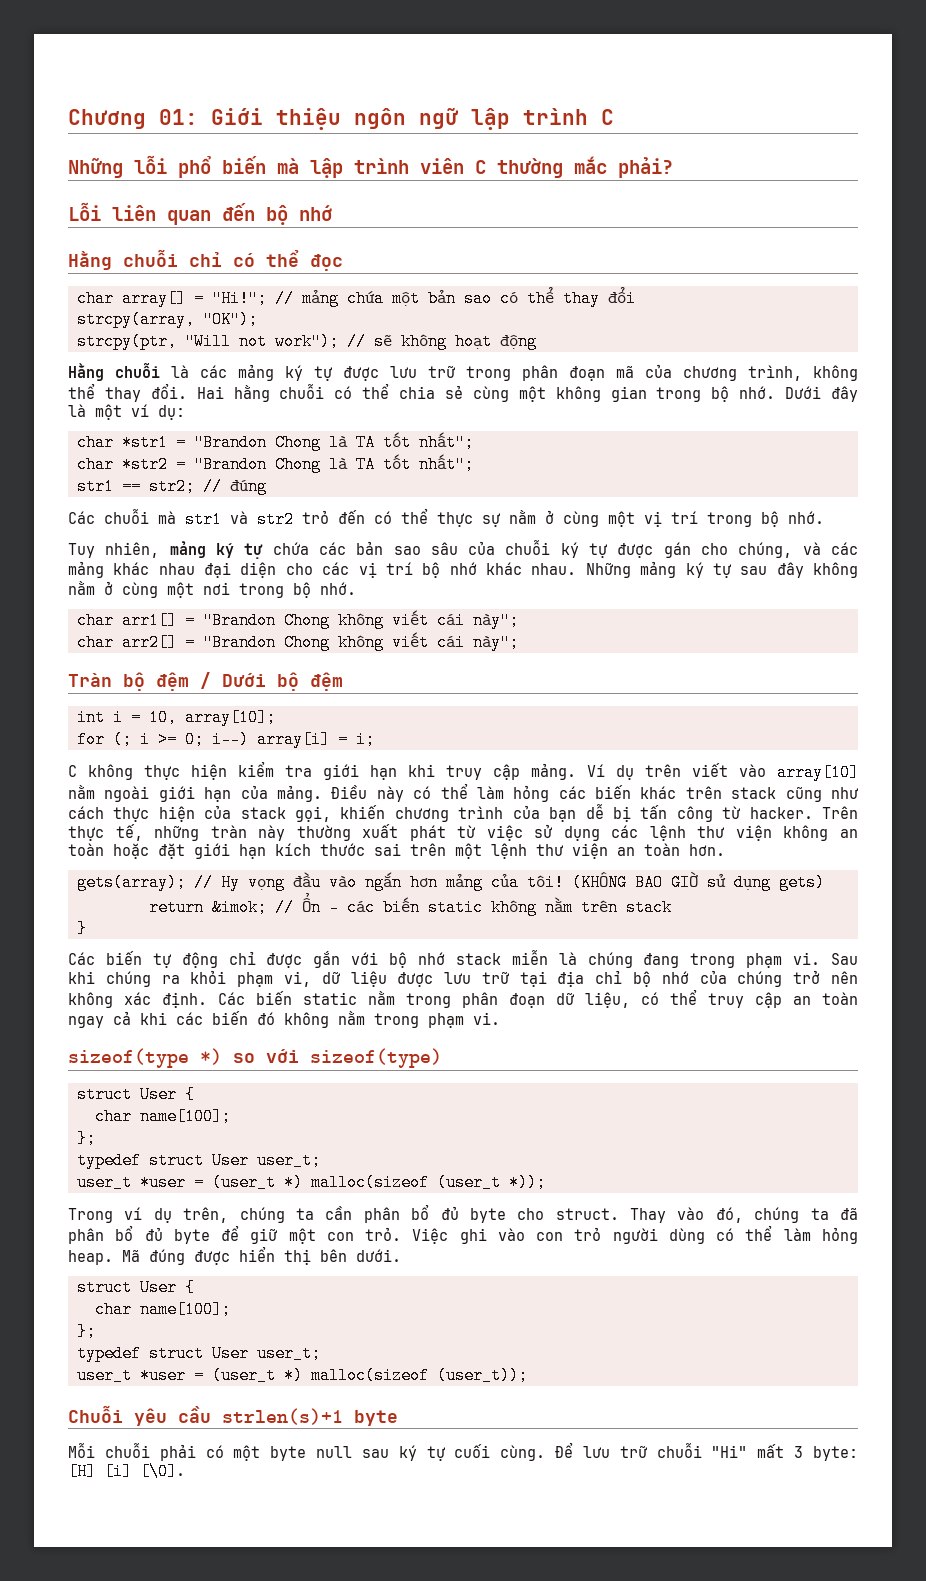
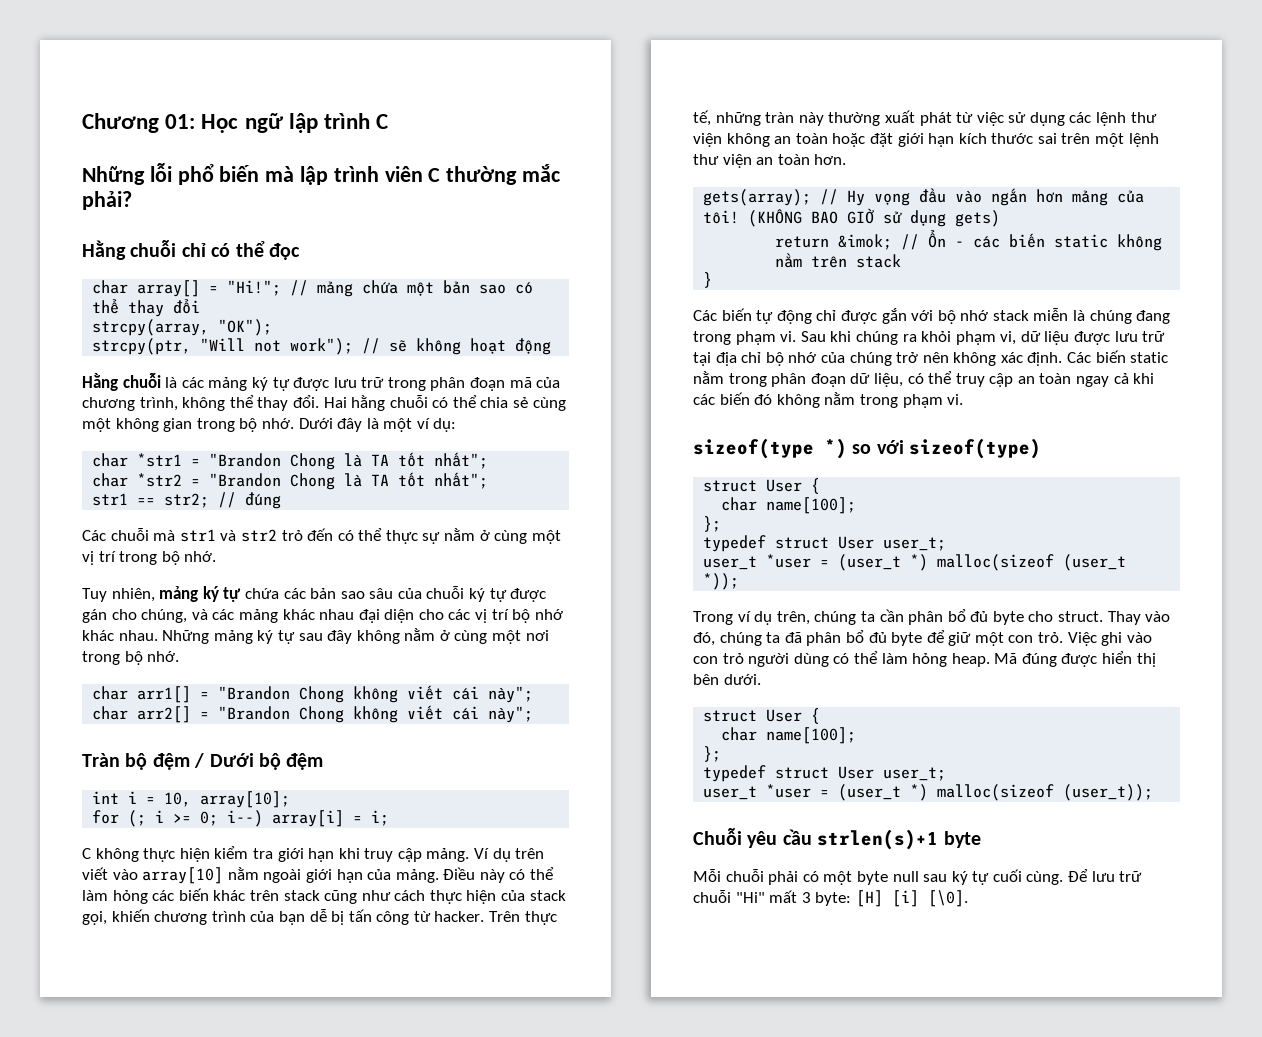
- Chương 01: Giới thiệu ngôn ngữ lập trình C
+ Chương 01: Học ngữ lập trình C
- Lỗi liên quan đến bộ nhớ

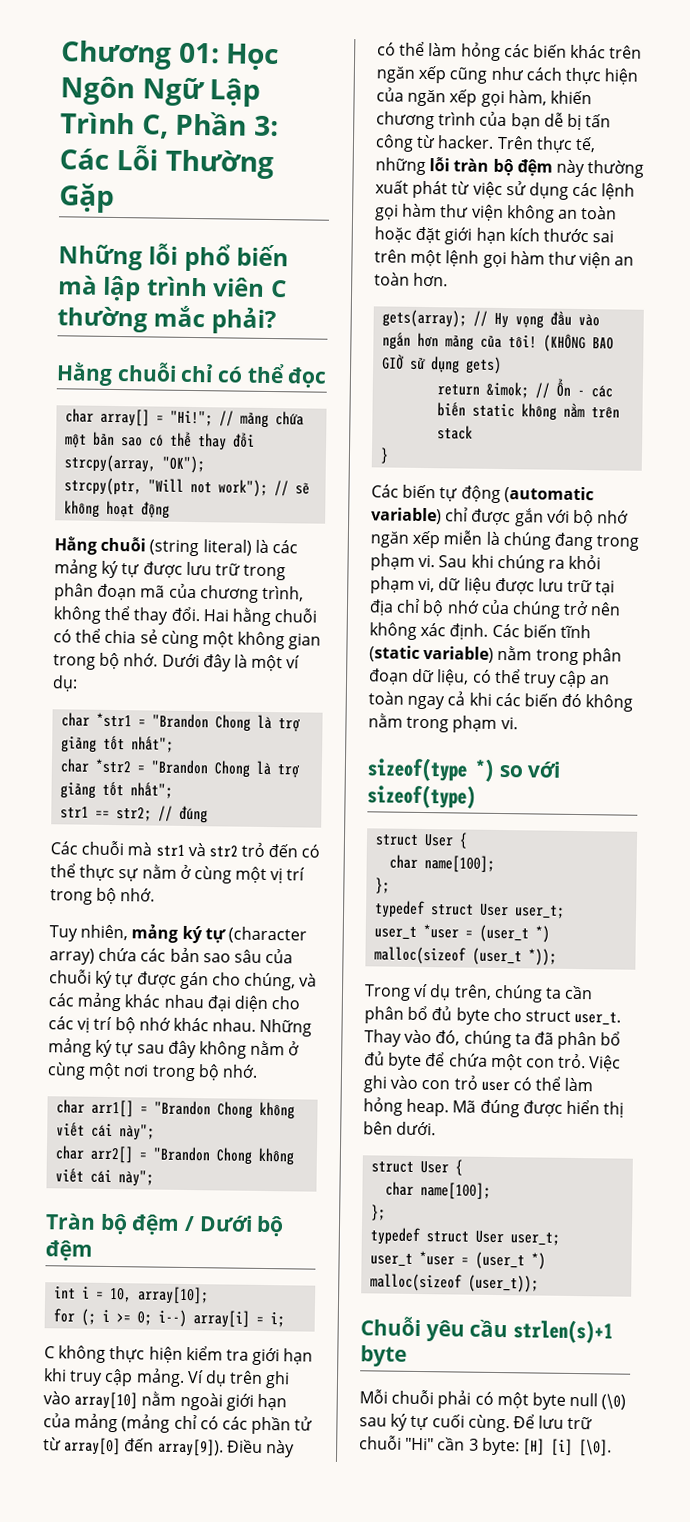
- Chương 01: Học ngữ lập trình C
+ Chương 01: Học Ngôn Ngữ Lập Trình C, Phần 3: Các Lỗi Thường Gặp
- Hằng chuỗi là các mảng ký tự được lưu trữ trong phân đoạn mã của chương trình, không thể thay đổi.
+ Hằng chuỗi (string literal) là các mảng ký tự được lưu trữ trong phân đoạn mã của chương trình, không thể thay đổi.
- char *str1 = "Brandon Chong là TA tốt nhất";
+ char *str1 = "Brandon Chong là trợ giảng tốt nhất";
- char *str2 = "Brandon Chong là TA tốt nhất";
+ char *str2 = "Brandon Chong là trợ giảng tốt nhất";
- Tuy nhiên, mảng ký tự chứa các bản sao sâu của chuỗi ký tự được gán cho chúng, và các mảng khác nhau đại diện cho các vị trí bộ nhớ khác nhau.
+ Tuy nhiên, mảng ký tự (character array) chứa các bản sao sâu của chuỗi ký tự được gán cho chúng, và các mảng khác nhau đại diện cho các vị trí bộ nhớ khác nhau.
- Ví dụ trên viết vào array[10] nằm ngoài giới hạn của mảng.
+ Ví dụ trên ghi vào array[10] nằm ngoài giới hạn của mảng (mảng chỉ có các phần tử từ array[0] đến array[9]).
- Điều này có thể làm hỏng các biến khác trên stack cũng như cách thực hiện của stack gọi, khiến chương trình của bạn dễ bị tấn công từ hacker.
+ Điều này có thể làm hỏng các biến khác trên ngăn xếp cũng như cách thực hiện của ngăn xếp gọi hàm, khiến chương trình của bạn dễ bị tấn công từ hacker.
- Trên thực tế, những tràn này thường xuất phát từ việc sử dụng các lệnh thư viện không an toàn hoặc đặt giới hạn kích thước sai trên một lệnh thư viện an toàn hơn.
+ Trên thực tế, những lỗi tràn bộ đệm này thường xuất phát từ việc sử dụng các lệnh gọi hàm thư viện không an toàn hoặc đặt giới hạn kích thước sai trên một lệnh gọi hàm thư viện an toàn hơn.
- Các biến tự động chỉ được gắn với bộ nhớ stack miễn là chúng đang trong phạm vi.
+ Các biến tự động (automatic variable) chỉ được gắn với bộ nhớ ngăn xếp miễn là chúng đang trong phạm vi.
- Các biến static nằm trong phân đoạn dữ liệu, có thể truy cập an toàn ngay cả khi các biến đó không nằm trong phạm vi.
+ Các biến tĩnh (static variable) nằm trong phân đoạn dữ liệu, có thể truy cập an toàn ngay cả khi các biến đó không nằm trong phạm vi.
- Trong ví dụ trên, chúng ta cần phân bổ đủ byte cho struct.
+ Trong ví dụ trên, chúng ta cần phân bổ đủ byte cho struct user_t.
- Thay vào đó, chúng ta đã phân bổ đủ byte để giữ một con trỏ.
+ Thay vào đó, chúng ta đã phân bổ đủ byte để chứa một con trỏ.
- Việc ghi vào con trỏ người dùng có thể làm hỏng heap.
+ Việc ghi vào con trỏ user có thể làm hỏng heap.
- Mỗi chuỗi phải có một byte null sau ký tự cuối cùng.
+ Mỗi chuỗi phải có một byte null (\0) sau ký tự cuối cùng.
- Để lưu trữ chuỗi "Hi" mất 3 byte: [H] [i] [\0].
+ Để lưu trữ chuỗi "Hi" cần 3 byte: [H] [i] [\0].

